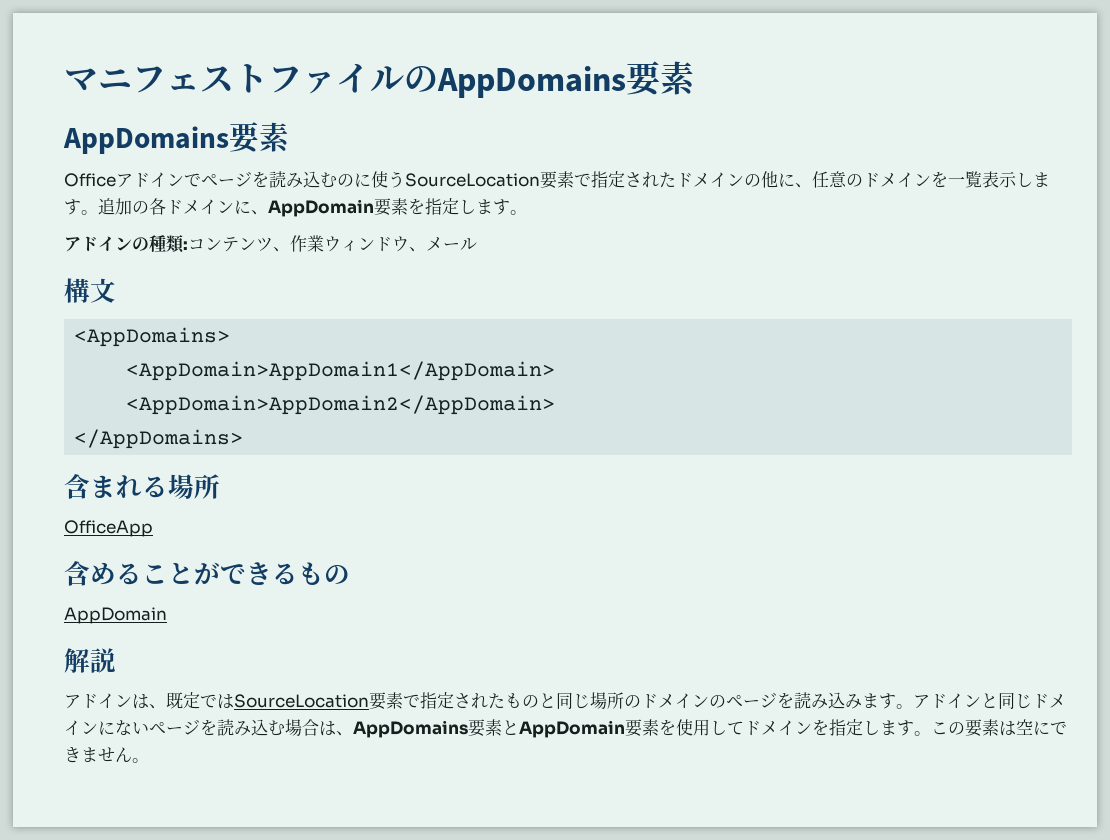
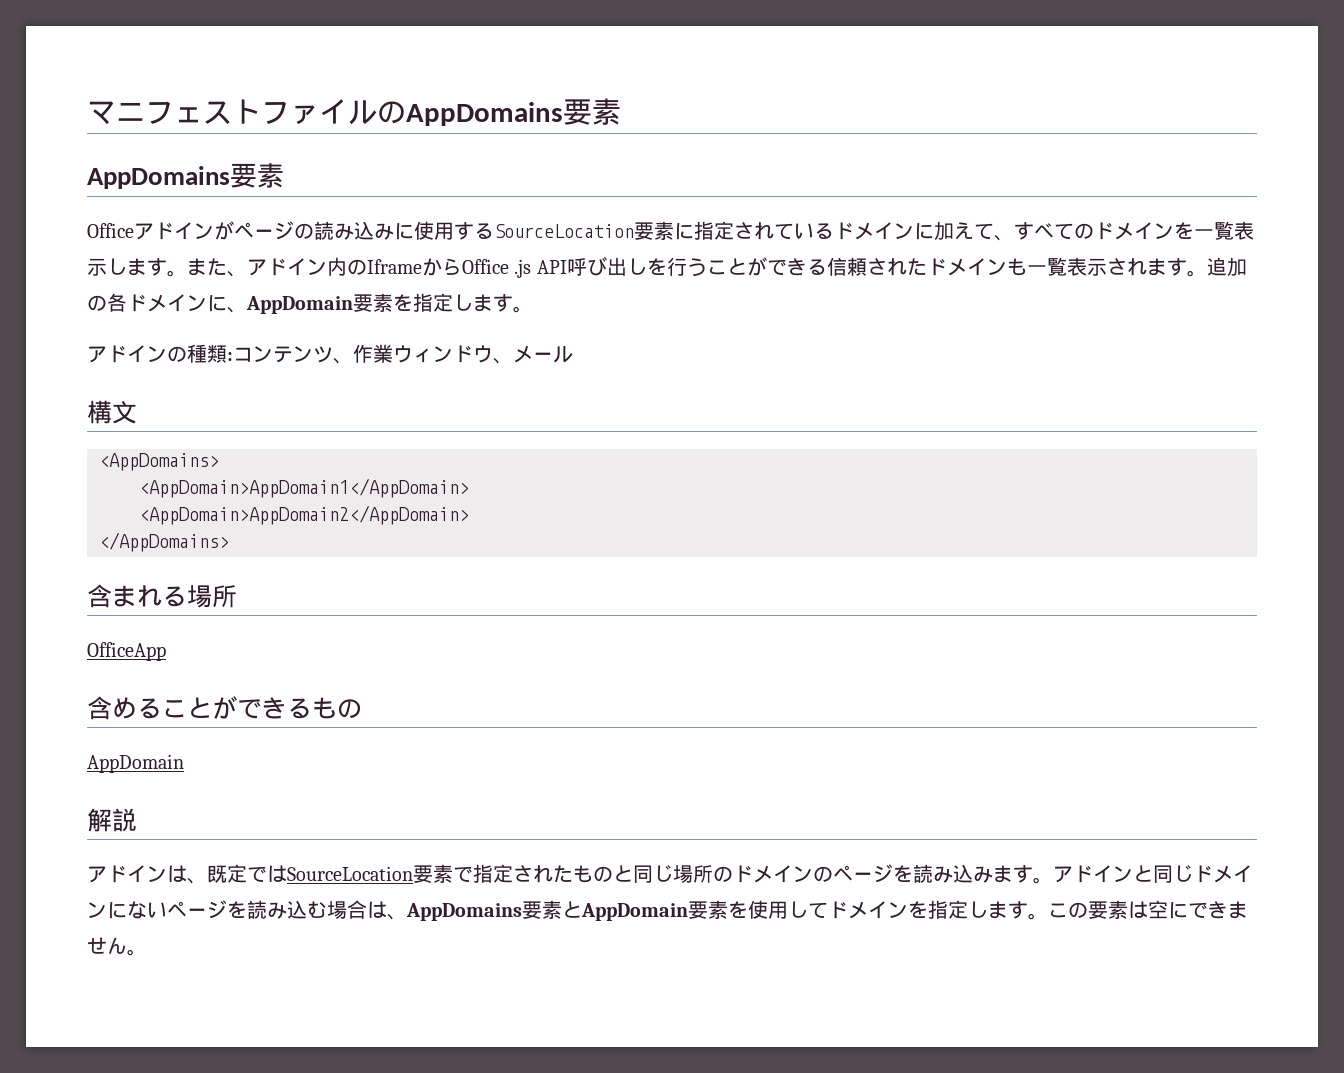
- Officeアドインでページを読み込むのに使うSourceLocation要素で指定されたドメインの他に、任意のドメインを一覧表示します。
+ Officeアドインがページの読み込みに使用するSourceLocation要素に指定されているドメインに加えて、すべてのドメインを一覧表示します。
+ また、アドイン内のIframeからOffice .js API呼び出しを行うことができる信頼されたドメインも一覧表示されます。

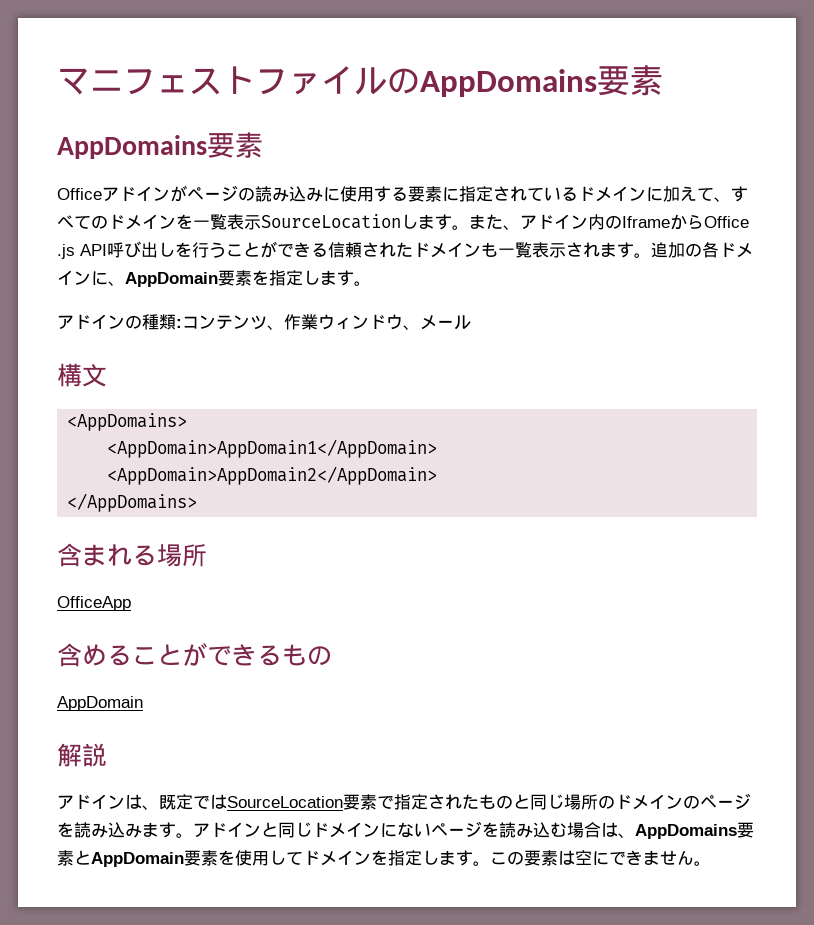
- Officeアドインがページの読み込みに使用するSourceLocation要素に指定されているドメインに加えて、すべてのドメインを一覧表示します。
+ Officeアドインがページの読み込みに使用する要素に指定されているドメインに加えて、すべてのドメインを一覧表示SourceLocationします。

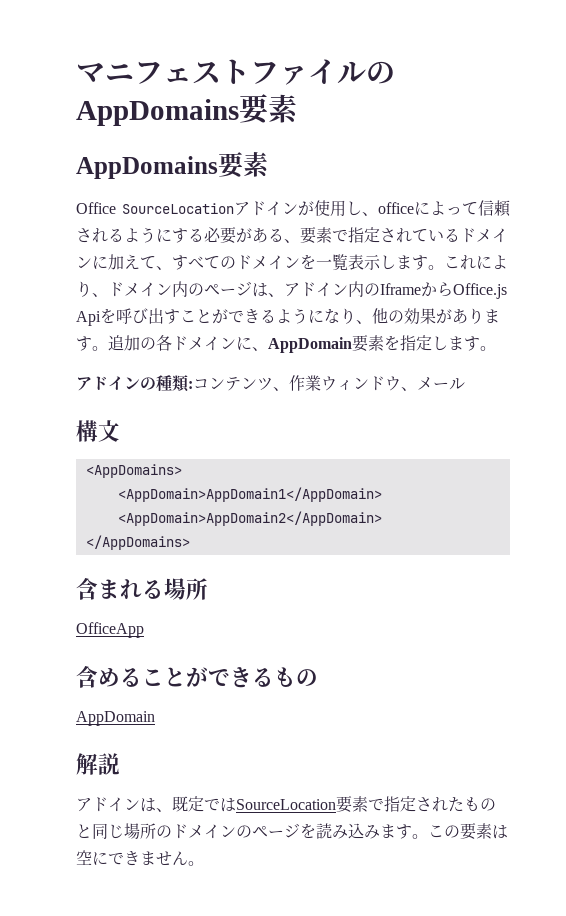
- Officeアドインがページの読み込みに使用する要素に指定されているドメインに加えて、すべてのドメインを一覧表示SourceLocationします。また、アドイン内のIframeからOffice .js API呼び出しを行うことができる信頼されたドメインも一覧表示されます。
+ Office SourceLocationアドインが使用し、officeによって信頼されるようにする必要がある、要素で指定されているドメインに加えて、すべてのドメインを一覧表示します。これにより、ドメイン内のページは、アドイン内のIframeからOffice.js Apiを呼び出すことができるようになり、他の効果があります。
- アドインと同じドメインにないページを読み込む場合は、AppDomains要素とAppDomain要素を使用してドメインを指定します。

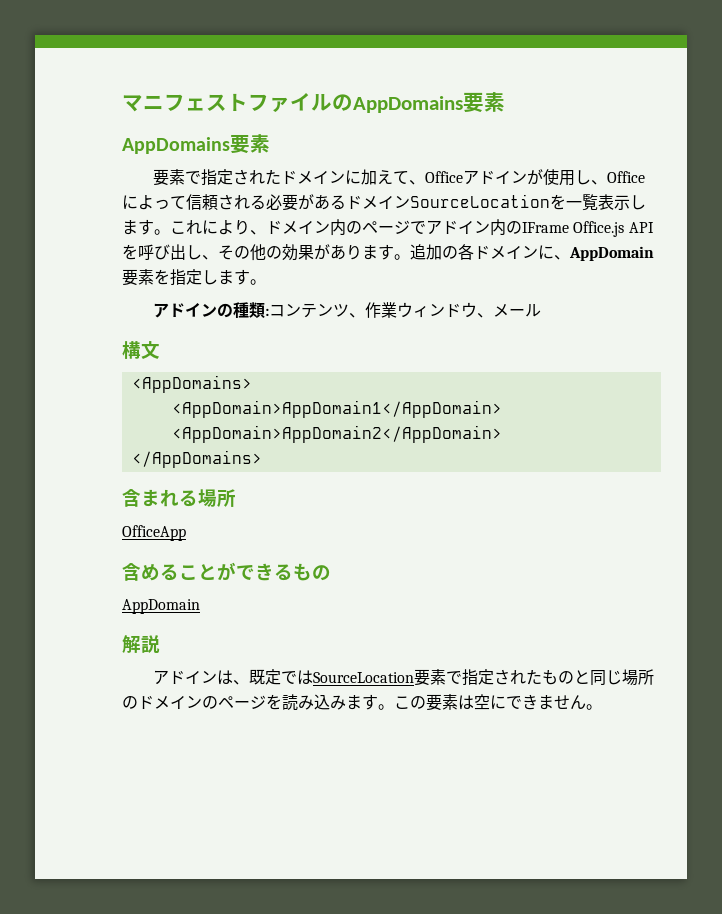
- Office SourceLocationアドインが使用し、officeによって信頼されるようにする必要がある、要素で指定されているドメインに加えて、すべてのドメインを一覧表示します。
+ 要素で指定されたドメインに加えて、Officeアドインが使用し、Officeによって信頼される必要があるドメインSourceLocationを一覧表示します。
- これにより、ドメイン内のページは、アドイン内のIframeからOffice.js Apiを呼び出すことができるようになり、他の効果があります。
+ これにより、ドメイン内のページでアドイン内のIFrame Office.js APIを呼び出し、その他の効果があります。

